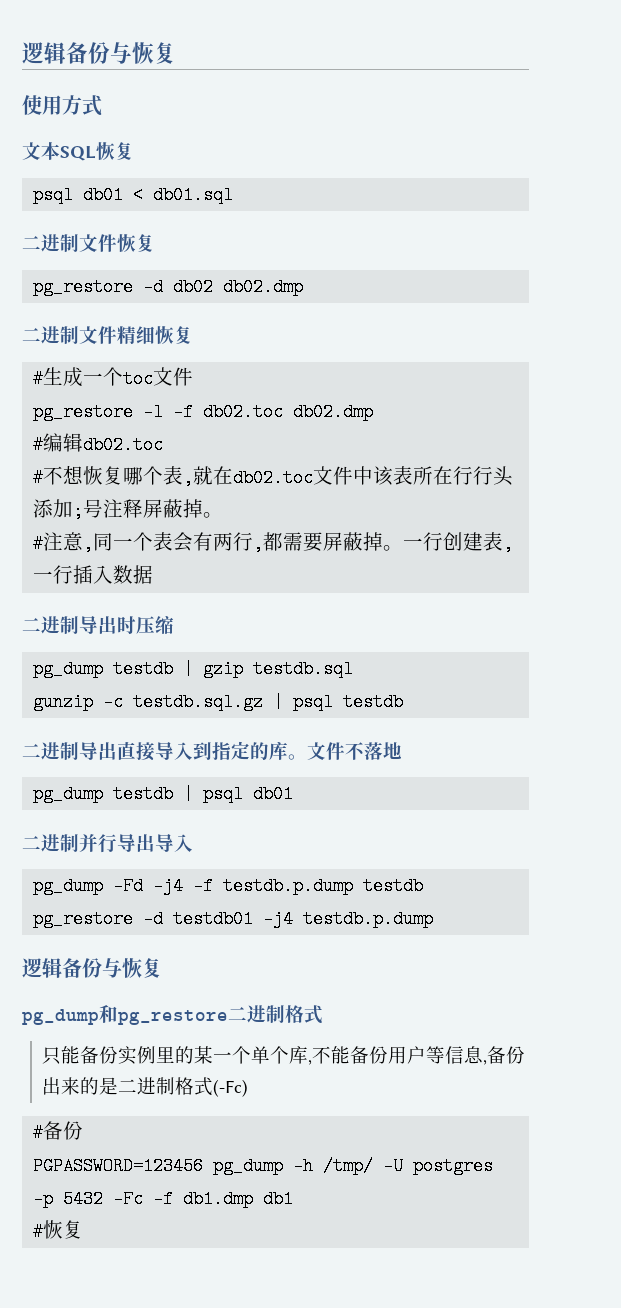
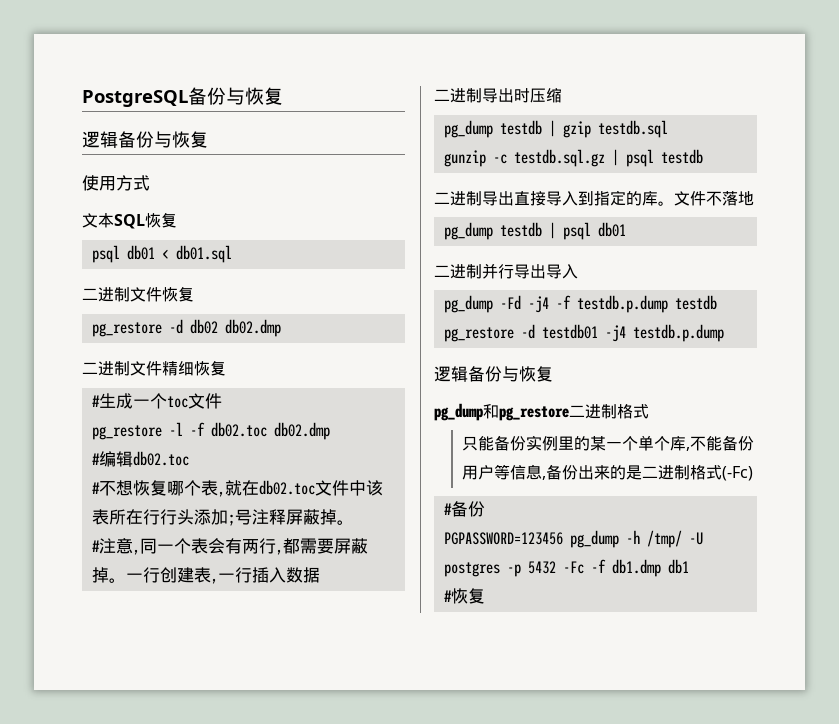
+ PostgreSQL备份与恢复

